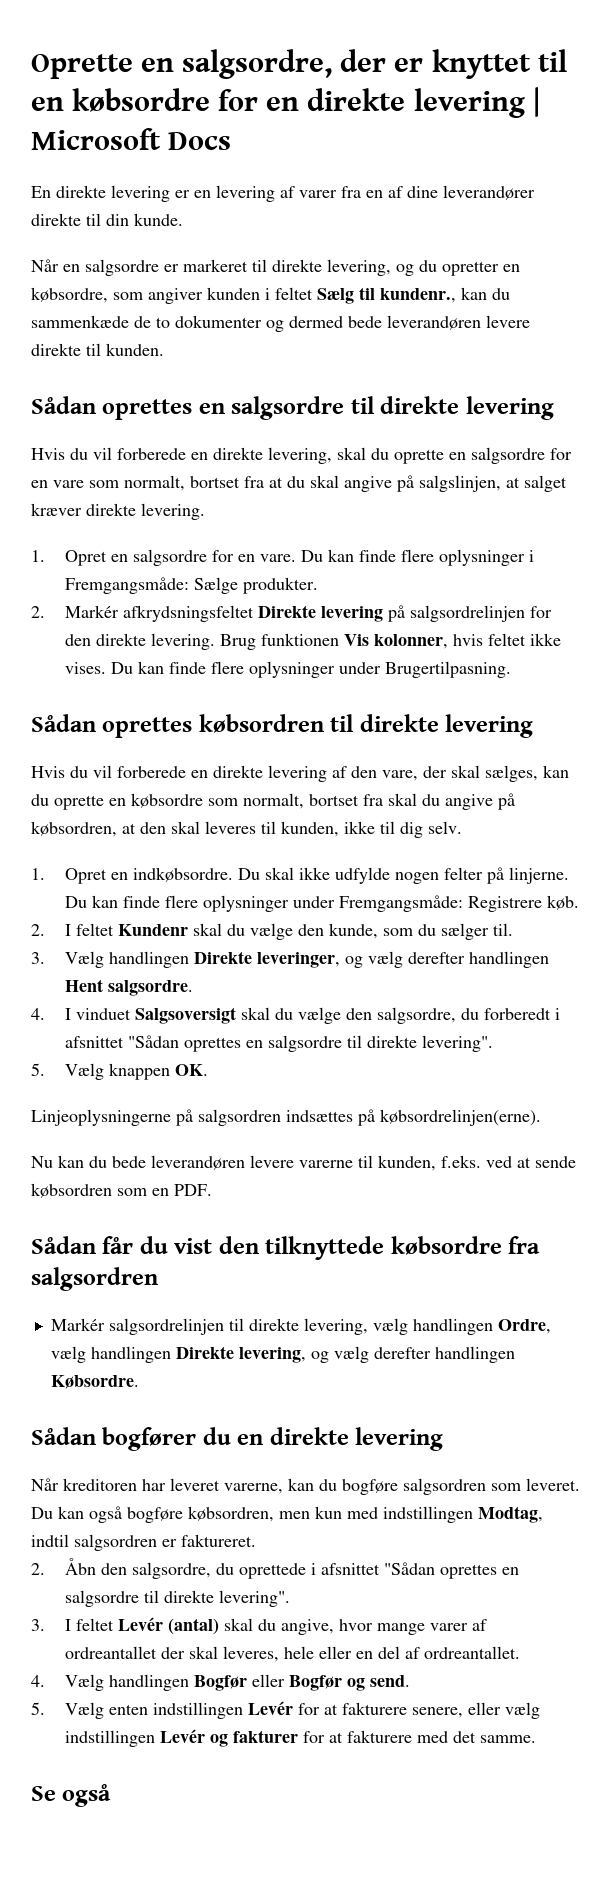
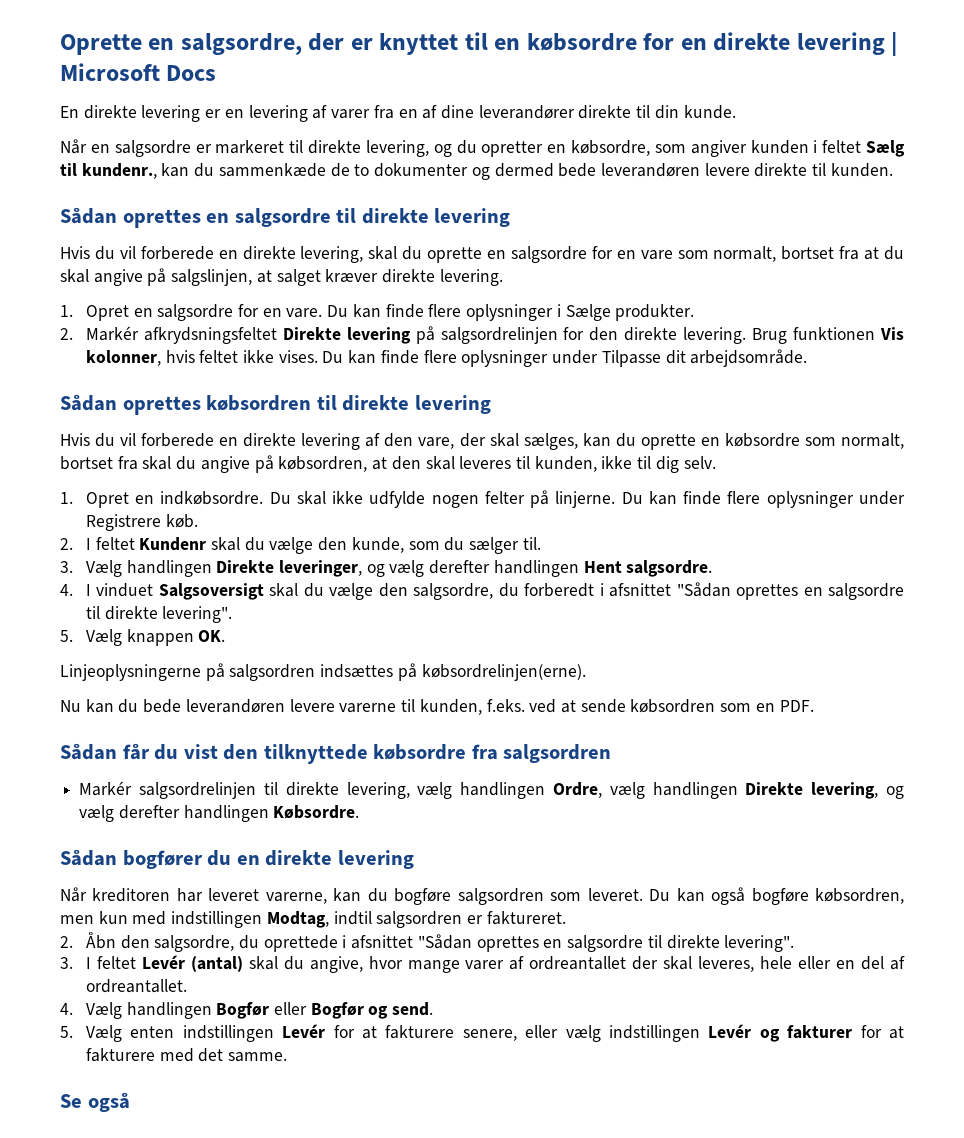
- Du kan finde flere oplysninger i Fremgangsmåde: Sælge produkter.
+ Du kan finde flere oplysninger i Sælge produkter.
- Du kan finde flere oplysninger under Brugertilpasning.
+ Du kan finde flere oplysninger under Tilpasse dit arbejdsområde.
- Du kan finde flere oplysninger under Fremgangsmåde: Registrere køb.
+ Du kan finde flere oplysninger under Registrere køb.

